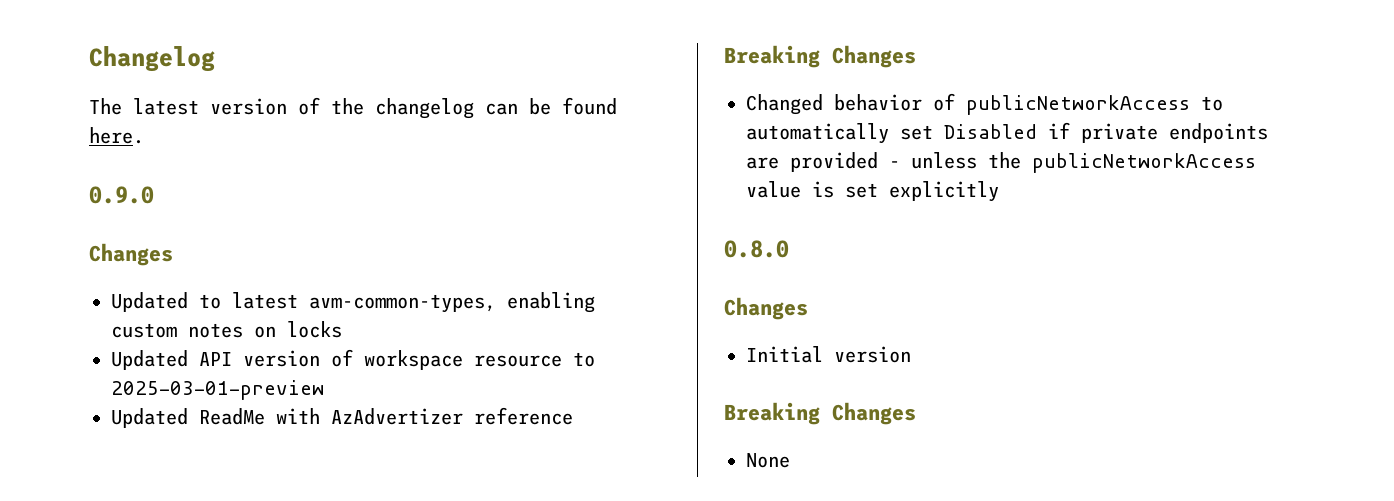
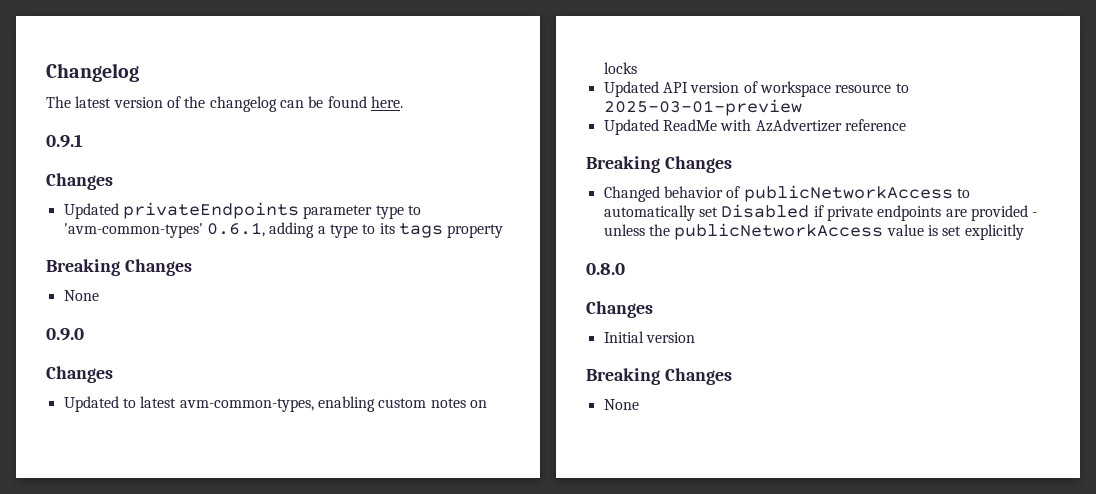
+ 0.9.1
+ Changes
+ Updated privateEndpoints parameter type to 'avm-common-types' 0.6.1, adding a type to its tags property
+ Breaking Changes
+ None

